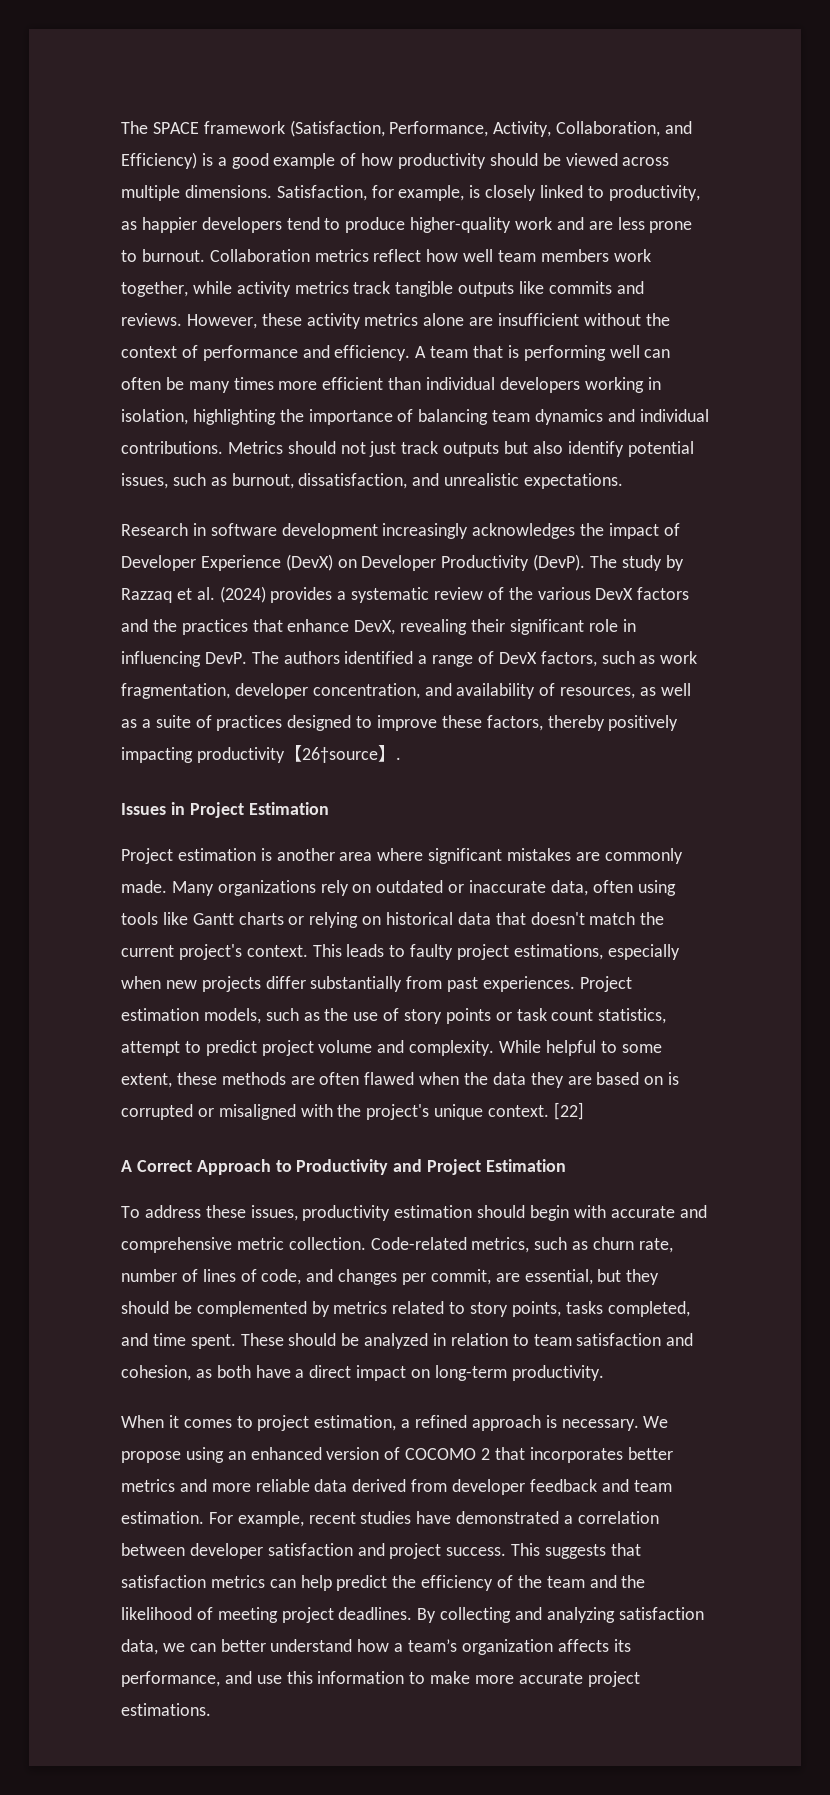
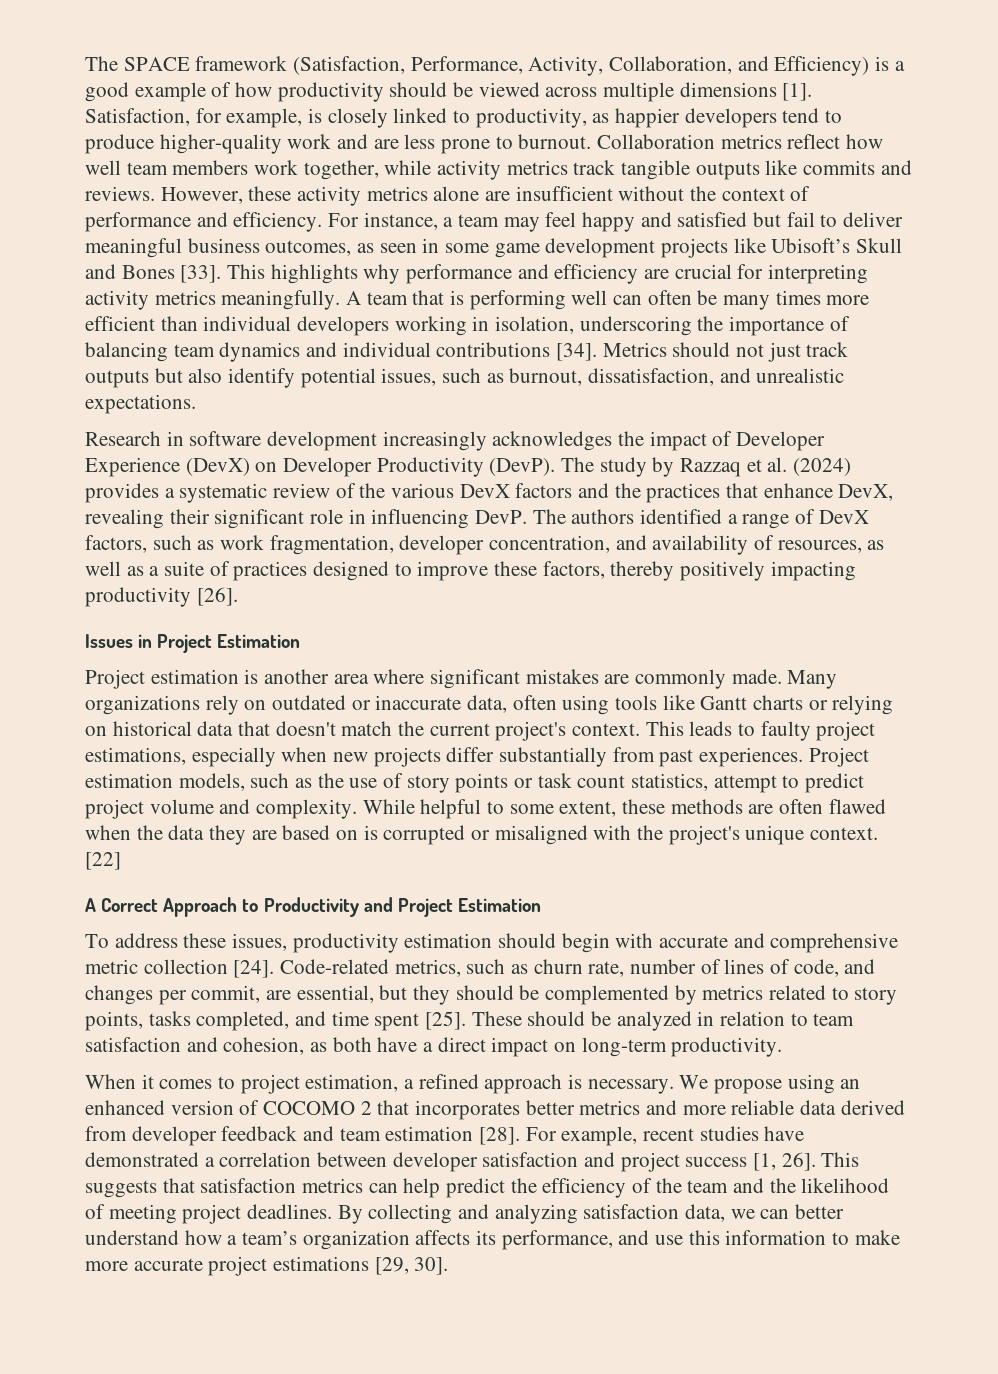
- The SPACE framework (Satisfaction, Performance, Activity, Collaboration, and Efficiency) is a good example of how productivity should be viewed across multiple dimensions.
+ The SPACE framework (Satisfaction, Performance, Activity, Collaboration, and Efficiency) is a good example of how productivity should be viewed across multiple dimensions [1].
+ For instance, a team may feel happy and satisfied but fail to deliver meaningful business outcomes, as seen in some game development projects like Ubisoft’s Skull and Bones [33]. This highlights why performance and efficiency are crucial for interpreting activity metrics meaningfully.
- A team that is performing well can often be many times more efficient than individual developers working in isolation, highlighting the importance of balancing team dynamics and individual contributions.
+ A team that is performing well can often be many times more efficient than individual developers working in isolation, underscoring the importance of balancing team dynamics and individual contributions [34].
- The authors identified a range of DevX factors, such as work fragmentation, developer concentration, and availability of resources, as well as a suite of practices designed to improve these factors, thereby positively impacting productivity【26†source】.
+ The authors identified a range of DevX factors, such as work fragmentation, developer concentration, and availability of resources, as well as a suite of practices designed to improve these factors, thereby positively impacting productivity [26].
- To address these issues, productivity estimation should begin with accurate and comprehensive metric collection.
+ To address these issues, productivity estimation should begin with accurate and comprehensive metric collection [24].
- Code-related metrics, such as churn rate, number of lines of code, and changes per commit, are essential, but they should be complemented by metrics related to story points, tasks completed, and time spent.
+ Code-related metrics, such as churn rate, number of lines of code, and changes per commit, are essential, but they should be complemented by metrics related to story points, tasks completed, and time spent [25].
- We propose using an enhanced version of COCOMO 2 that incorporates better metrics and more reliable data derived from developer feedback and team estimation.
+ We propose using an enhanced version of COCOMO 2 that incorporates better metrics and more reliable data derived from developer feedback and team estimation [28].
- For example, recent studies have demonstrated a correlation between developer satisfaction and project success.
+ For example, recent studies have demonstrated a correlation between developer satisfaction and project success [1, 26].
- By collecting and analyzing satisfaction data, we can better understand how a team’s organization affects its performance, and use this information to make more accurate project estimations.
+ By collecting and analyzing satisfaction data, we can better understand how a team’s organization affects its performance, and use this information to make more accurate project estimations [29, 30].

